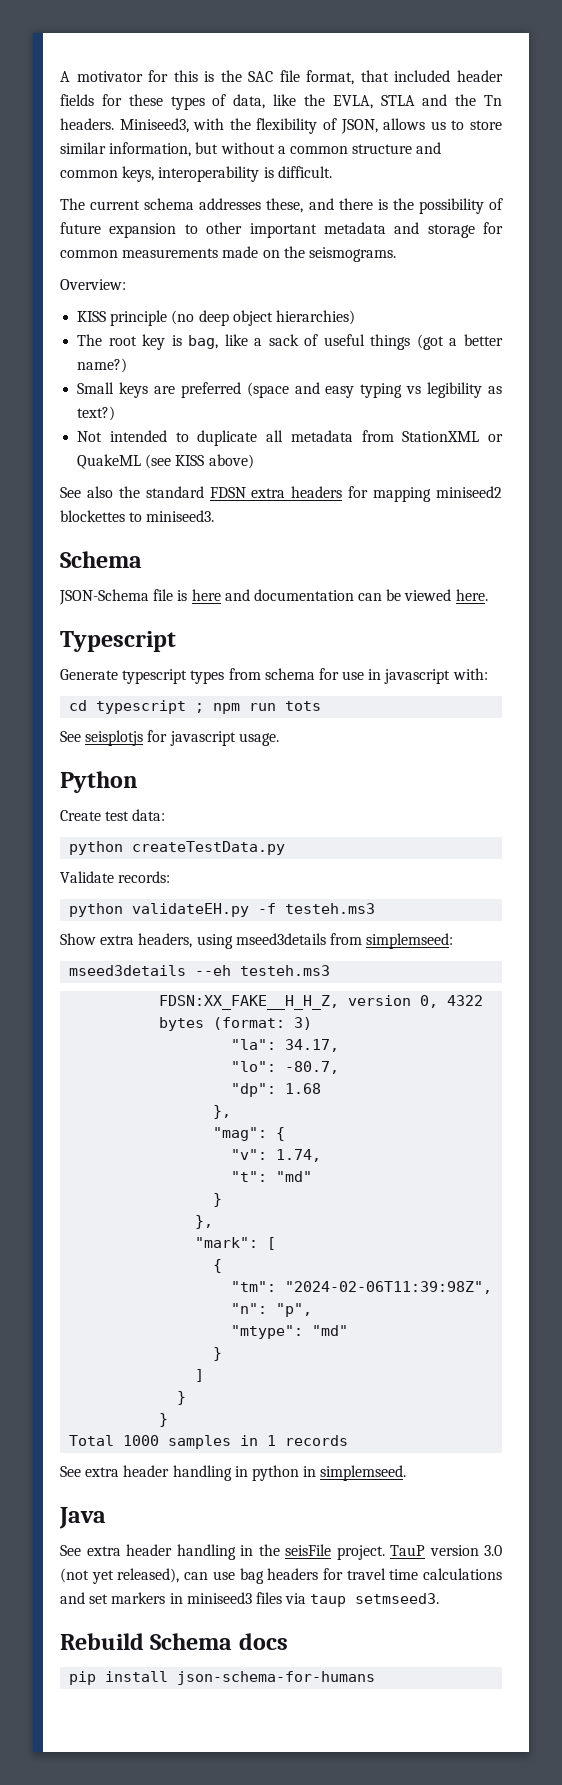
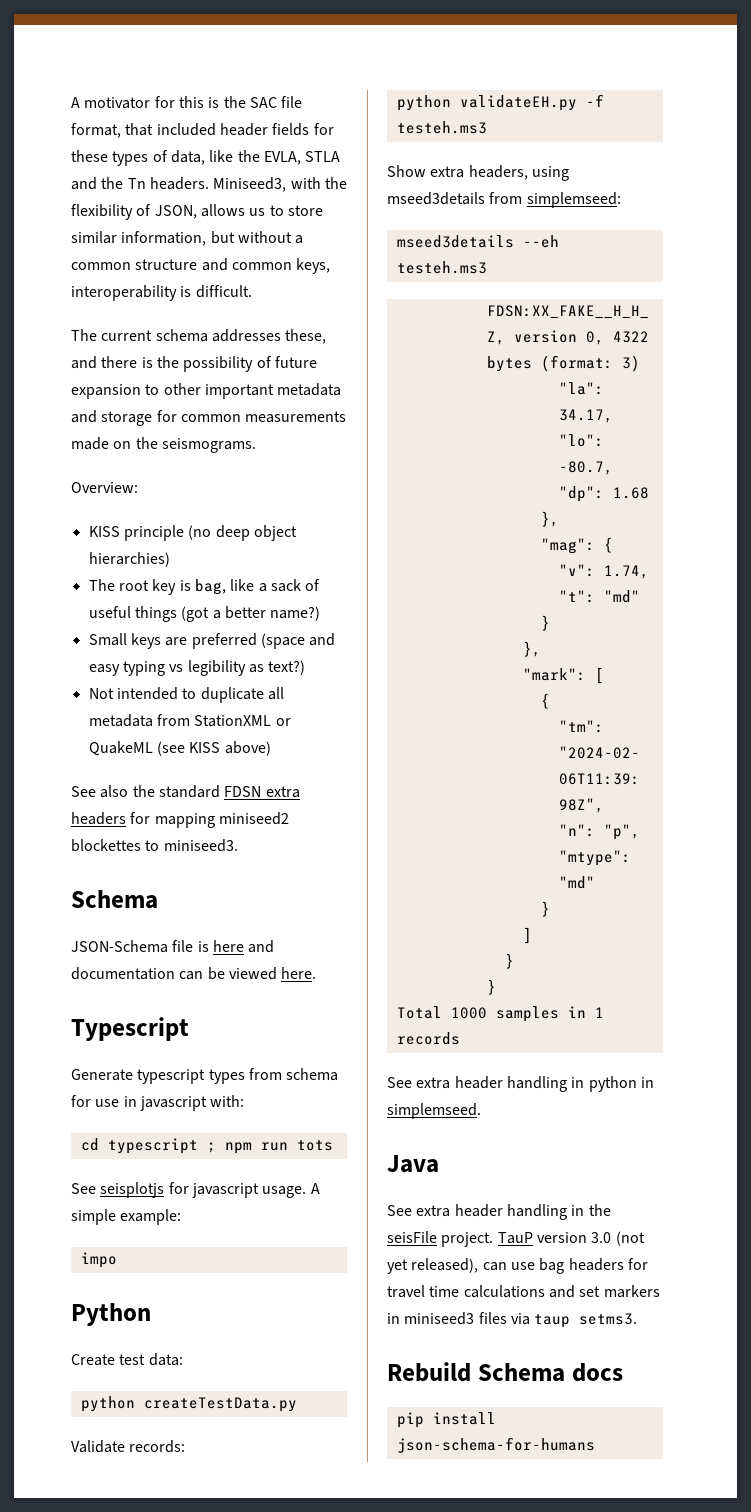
+ A simple example:
+ impo
- TauP version 3.0 (not yet released), can use bag headers for travel time calculations and set markers in miniseed3 files via taup setmseed3.
+ TauP version 3.0 (not yet released), can use bag headers for travel time calculations and set markers in miniseed3 files via taup setms3.

